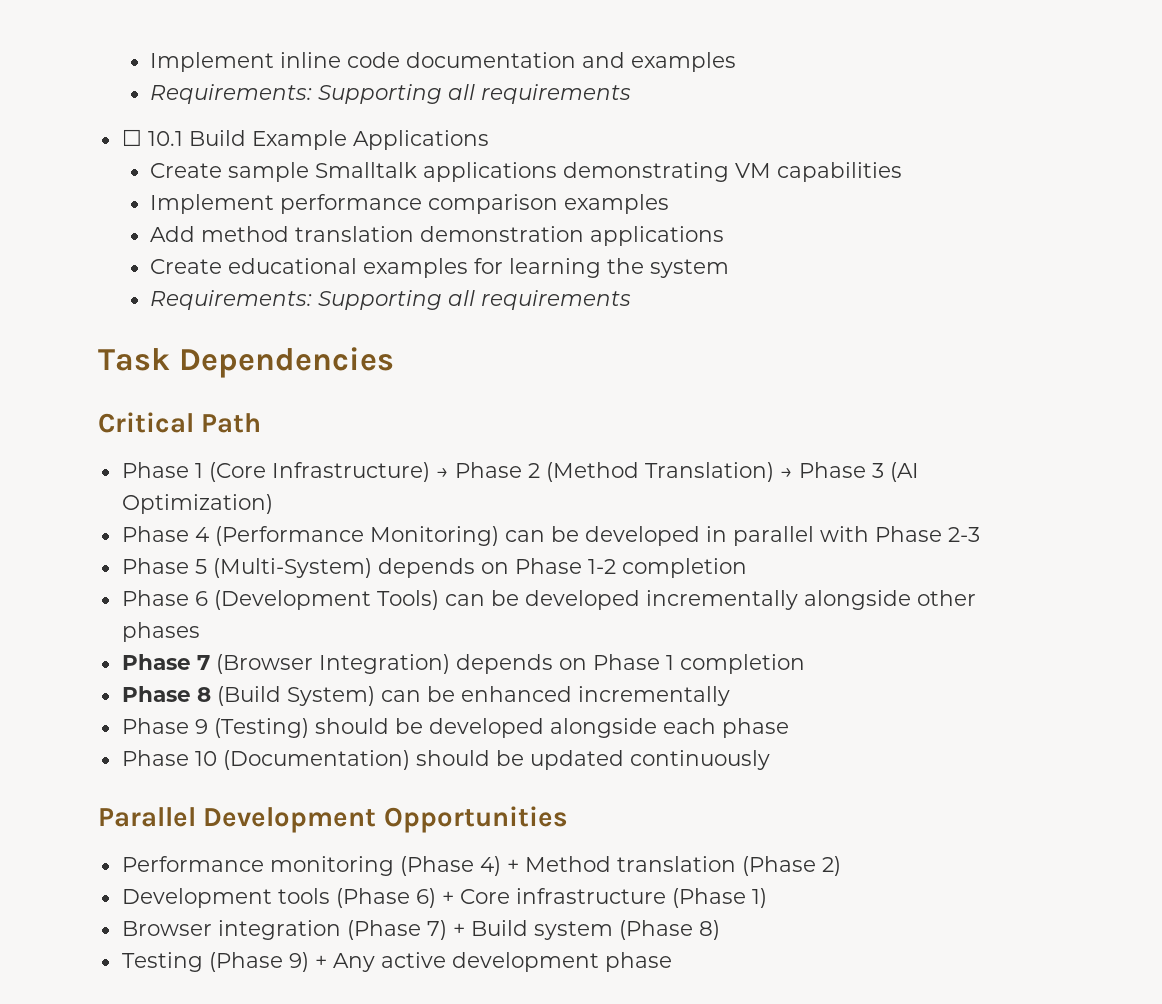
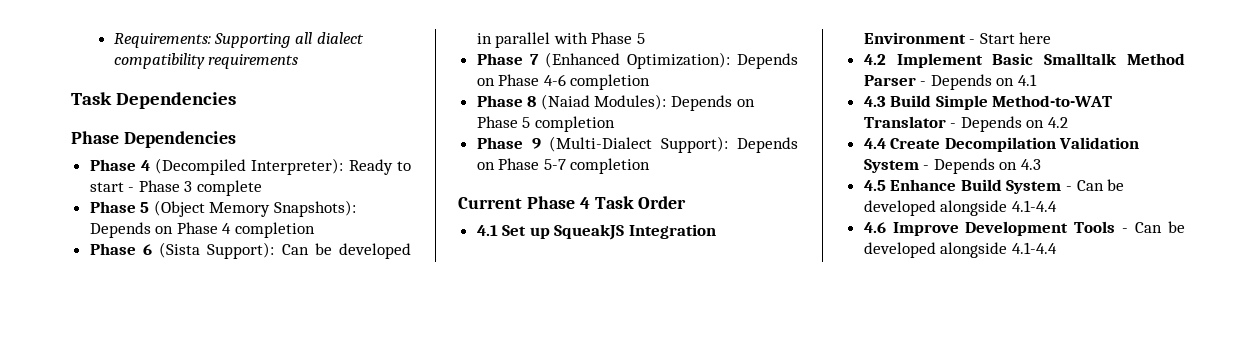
- Implement inline code documentation and examples
- Requirements: Supporting all requirements
- ☐ 10.1 Build Example Applications
- Create sample Smalltalk applications demonstrating VM capabilities
- Implement performance comparison examples
- Add method translation demonstration applications
- Create educational examples for learning the system
- Requirements: Supporting all requirements
+ Requirements: Supporting all dialect compatibility requirements
- Critical Path
- Phase 1 (Core Infrastructure) → Phase 2 (Method Translation) → Phase 3 (AI Optimization)
- Phase 4 (Performance Monitoring) can be developed in parallel with Phase 2-3
- Phase 5 (Multi-System) depends on Phase 1-2 completion
- Phase 6 (Development Tools) can be developed incrementally alongside other phases
+ Phase Dependencies
+ Phase 4 (Decompiled Interpreter): Ready to start - Phase 3 complete
+ Phase 5 (Object Memory Snapshots): Depends on Phase 4 completion
+ Phase 6 (Sista Support): Can be developed in parallel with Phase 5
- Phase 7 (Browser Integration) depends on Phase 1 completion
+ Phase 7 (Enhanced Optimization): Depends on Phase 4-6 completion
- Phase 8 (Build System) can be enhanced incrementally
- Phase 9 (Testing) should be developed alongside each phase
- Phase 10 (Documentation) should be updated continuously
- Parallel Development Opportunities
- Performance monitoring (Phase 4) + Method translation (Phase 2)
- Development tools (Phase 6) + Core infrastructure (Phase 1)
- Browser integration (Phase 7) + Build system (Phase 8)
- Testing (Phase 9) + Any active development phase
+ Phase 8 (Naiad Modules): Depends on Phase 5 completion
+ Phase 9 (Multi-Dialect Support): Depends on Phase 5-7 completion
+ Current Phase 4 Task Order
+ 4.1 Set up SqueakJS Integration Environment - Start here
+ 4.2 Implement Basic Smalltalk Method Parser - Depends on 4.1
+ 4.3 Build Simple Method-to-WAT Translator - Depends on 4.2
+ 4.4 Create Decompilation Validation System - Depends on 4.3
+ 4.5 Enhance Build System - Can be developed alongside 4.1-4.4
+ 4.6 Improve Development Tools - Can be developed alongside 4.1-4.4

